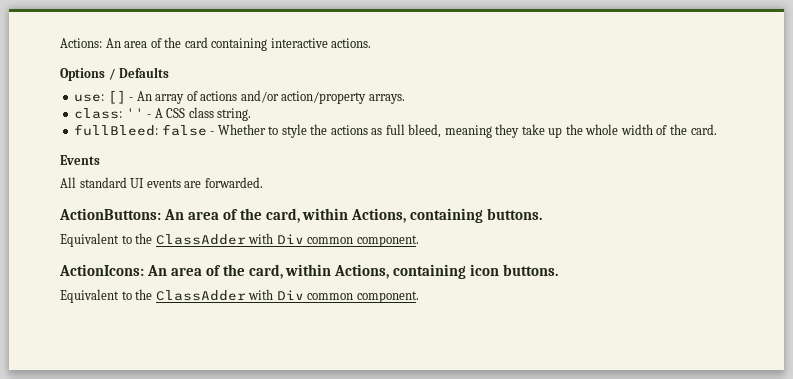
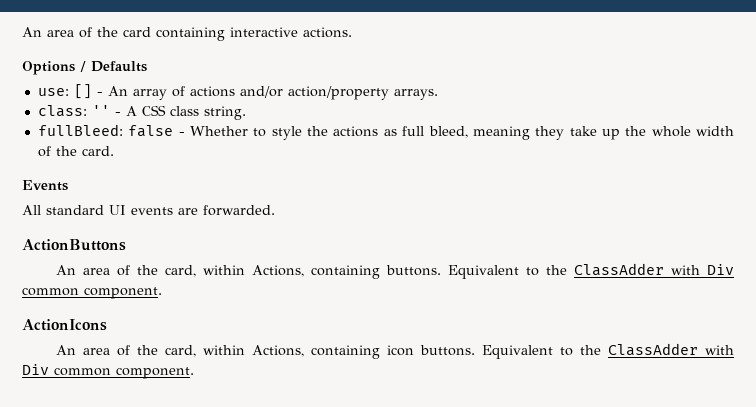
- Actions: An area of the card containing interactive actions.
+ An area of the card containing interactive actions.
- ActionButtons: An area of the card, within Actions, containing buttons.
- Equivalent to the ClassAdder with Div common component.
+ ActionButtons
+ An area of the card, within Actions, containing buttons. Equivalent to the ClassAdder with Div common component.
- ActionIcons: An area of the card, within Actions, containing icon buttons.
- Equivalent to the ClassAdder with Div common component.
+ ActionIcons
+ An area of the card, within Actions, containing icon buttons. Equivalent to the ClassAdder with Div common component.

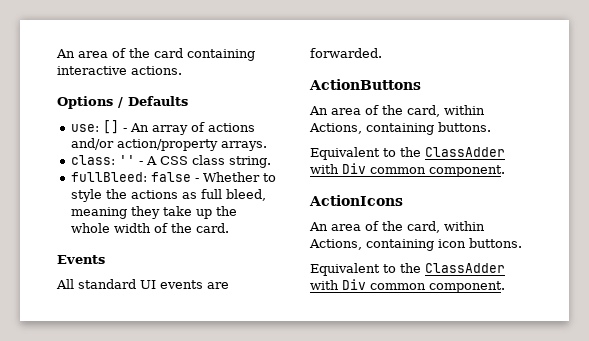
- An area of the card, within Actions, containing buttons. Equivalent to the ClassAdder with Div common component.
+ An area of the card, within Actions, containing buttons.
+ Equivalent to the ClassAdder with Div common component.
- An area of the card, within Actions, containing icon buttons. Equivalent to the ClassAdder with Div common component.
+ An area of the card, within Actions, containing icon buttons.
+ Equivalent to the ClassAdder with Div common component.

